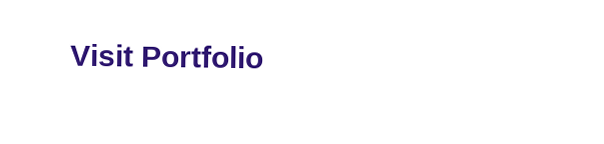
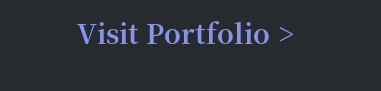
- Visit Portfolio
+ Visit Portfolio >

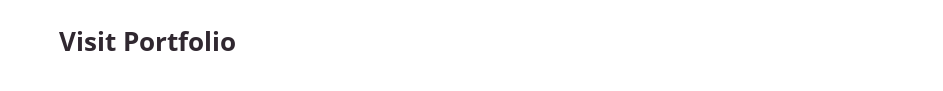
- Visit Portfolio >
+ Visit Portfolio

